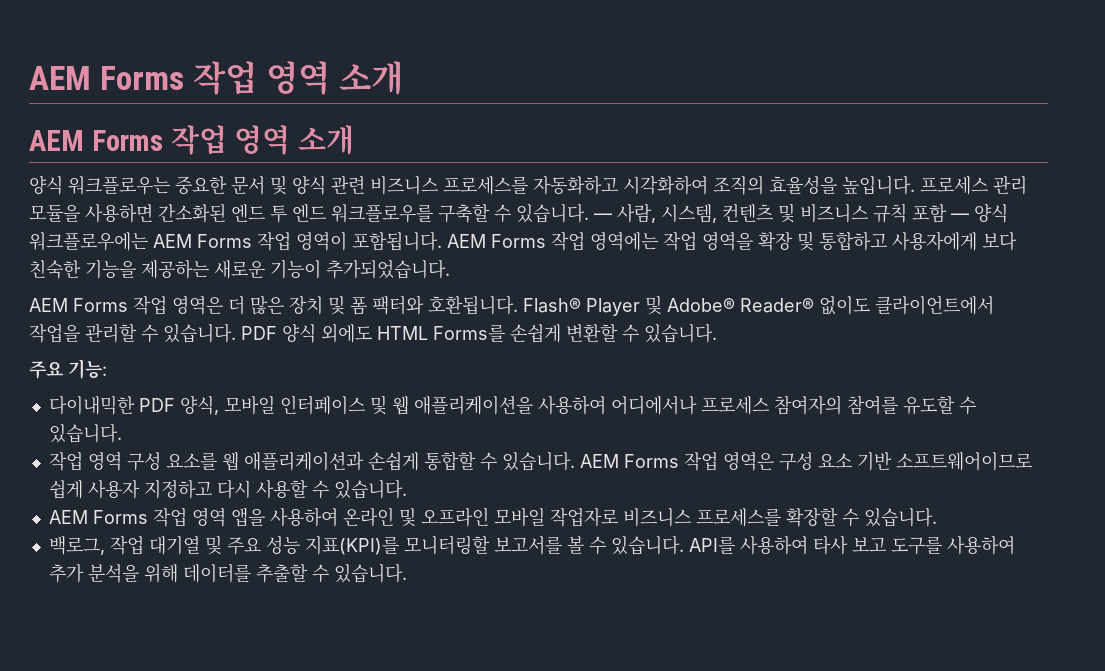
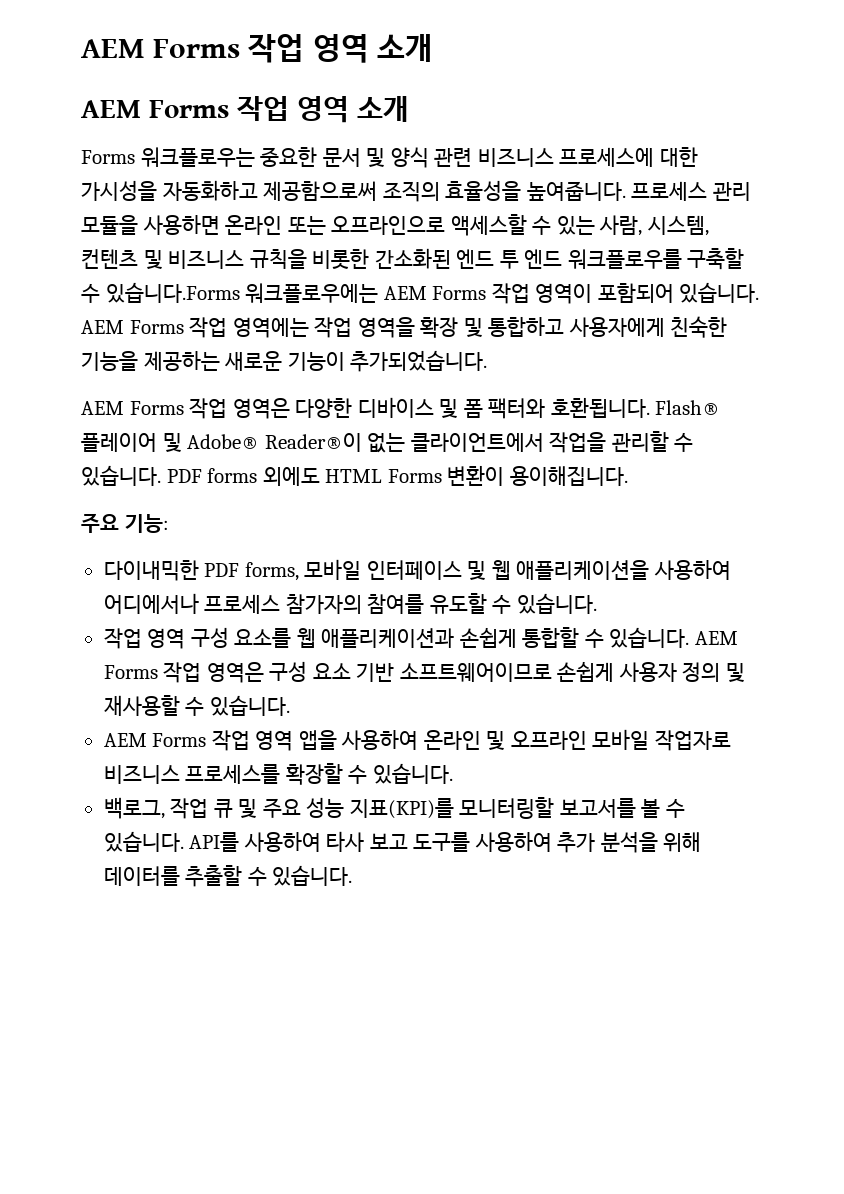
- 양식 워크플로우는 중요한 문서 및 양식 관련 비즈니스 프로세스를 자동화하고 시각화하여 조직의 효율성을 높입니다.
+ Forms 워크플로우는 중요한 문서 및 양식 관련 비즈니스 프로세스에 대한 가시성을 자동화하고 제공함으로써 조직의 효율성을 높여줍니다.
- 프로세스 관리 모듈을 사용하면 간소화된 엔드 투 엔드 워크플로우를 구축할 수 있습니다. — 사람, 시스템, 컨텐츠 및 비즈니스 규칙 포함 — 양식 워크플로우에는 AEM Forms 작업 영역이 포함됩니다.
+ 프로세스 관리 모듈을 사용하면 온라인 또는 오프라인으로 액세스할 수 있는 사람, 시스템, 컨텐츠 및 비즈니스 규칙을 비롯한 간소화된 엔드 투 엔드 워크플로우를 구축할 수 있습니다.Forms 워크플로우에는 AEM Forms 작업 영역이 포함되어 있습니다.
- AEM Forms 작업 영역에는 작업 영역을 확장 및 통합하고 사용자에게 보다 친숙한 기능을 제공하는 새로운 기능이 추가되었습니다.
+ AEM Forms 작업 영역에는 작업 영역을 확장 및 통합하고 사용자에게 친숙한 기능을 제공하는 새로운 기능이 추가되었습니다.
- AEM Forms 작업 영역은 더 많은 장치 및 폼 팩터와 호환됩니다.
+ AEM Forms 작업 영역은 다양한 디바이스 및 폼 팩터와 호환됩니다.
- Flash® Player 및 Adobe® Reader® 없이도 클라이언트에서 작업을 관리할 수 있습니다.
+ Flash® 플레이어 및 Adobe® Reader®이 없는 클라이언트에서 작업을 관리할 수 있습니다.
- PDF 양식 외에도 HTML Forms를 손쉽게 변환할 수 있습니다.
+ PDF forms 외에도 HTML Forms 변환이 용이해집니다.
- 다이내믹한 PDF 양식, 모바일 인터페이스 및 웹 애플리케이션을 사용하여 어디에서나 프로세스 참여자의 참여를 유도할 수 있습니다.
+ 다이내믹한 PDF forms, 모바일 인터페이스 및 웹 애플리케이션을 사용하여 어디에서나 프로세스 참가자의 참여를 유도할 수 있습니다.
- AEM Forms 작업 영역은 구성 요소 기반 소프트웨어이므로 쉽게 사용자 지정하고 다시 사용할 수 있습니다.
+ AEM Forms 작업 영역은 구성 요소 기반 소프트웨어이므로 손쉽게 사용자 정의 및 재사용할 수 있습니다.
- 백로그, 작업 대기열 및 주요 성능 지표(KPI)를 모니터링할 보고서를 볼 수 있습니다.
+ 백로그, 작업 큐 및 주요 성능 지표(KPI)를 모니터링할 보고서를 볼 수 있습니다.

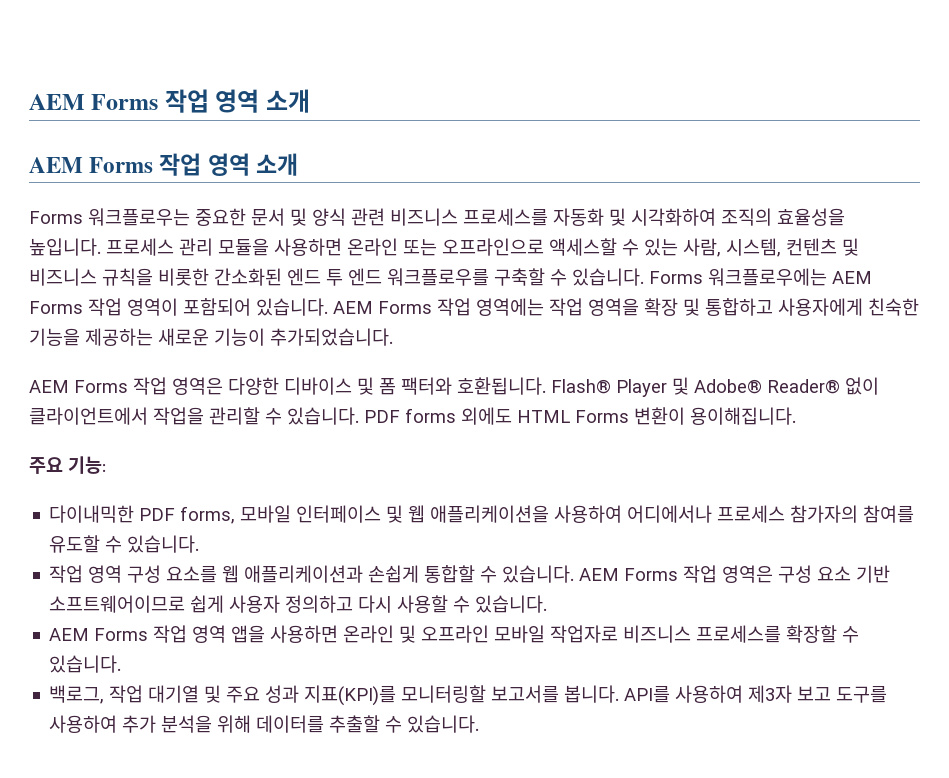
- Forms 워크플로우는 중요한 문서 및 양식 관련 비즈니스 프로세스에 대한 가시성을 자동화하고 제공함으로써 조직의 효율성을 높여줍니다.
+ Forms 워크플로우는 중요한 문서 및 양식 관련 비즈니스 프로세스를 자동화 및 시각화하여 조직의 효율성을 높입니다.
- 프로세스 관리 모듈을 사용하면 온라인 또는 오프라인으로 액세스할 수 있는 사람, 시스템, 컨텐츠 및 비즈니스 규칙을 비롯한 간소화된 엔드 투 엔드 워크플로우를 구축할 수 있습니다.Forms 워크플로우에는 AEM Forms 작업 영역이 포함되어 있습니다.
+ 프로세스 관리 모듈을 사용하면 온라인 또는 오프라인으로 액세스할 수 있는 사람, 시스템, 컨텐츠 및 비즈니스 규칙을 비롯한 간소화된 엔드 투 엔드 워크플로우를 구축할 수 있습니다. Forms 워크플로우에는 AEM Forms 작업 영역이 포함되어 있습니다.
- Flash® 플레이어 및 Adobe® Reader®이 없는 클라이언트에서 작업을 관리할 수 있습니다.
+ Flash® Player 및 Adobe® Reader® 없이 클라이언트에서 작업을 관리할 수 있습니다.
- AEM Forms 작업 영역은 구성 요소 기반 소프트웨어이므로 손쉽게 사용자 정의 및 재사용할 수 있습니다.
+ AEM Forms 작업 영역은 구성 요소 기반 소프트웨어이므로 쉽게 사용자 정의하고 다시 사용할 수 있습니다.
- AEM Forms 작업 영역 앱을 사용하여 온라인 및 오프라인 모바일 작업자로 비즈니스 프로세스를 확장할 수 있습니다.
+ AEM Forms 작업 영역 앱을 사용하면 온라인 및 오프라인 모바일 작업자로 비즈니스 프로세스를 확장할 수 있습니다.
- 백로그, 작업 큐 및 주요 성능 지표(KPI)를 모니터링할 보고서를 볼 수 있습니다.
+ 백로그, 작업 대기열 및 주요 성과 지표(KPI)를 모니터링할 보고서를 봅니다.
- API를 사용하여 타사 보고 도구를 사용하여 추가 분석을 위해 데이터를 추출할 수 있습니다.
+ API를 사용하여 제3자 보고 도구를 사용하여 추가 분석을 위해 데이터를 추출할 수 있습니다.

